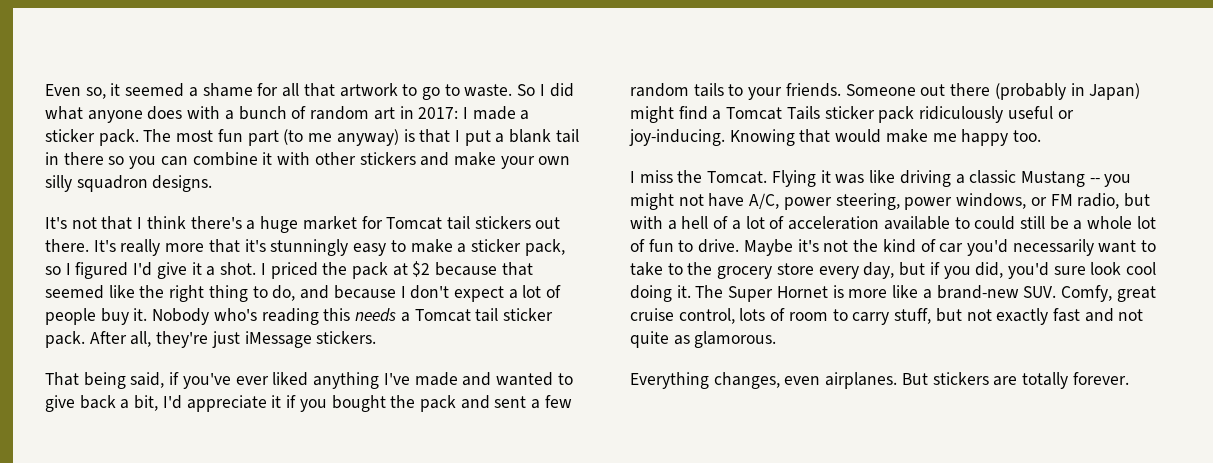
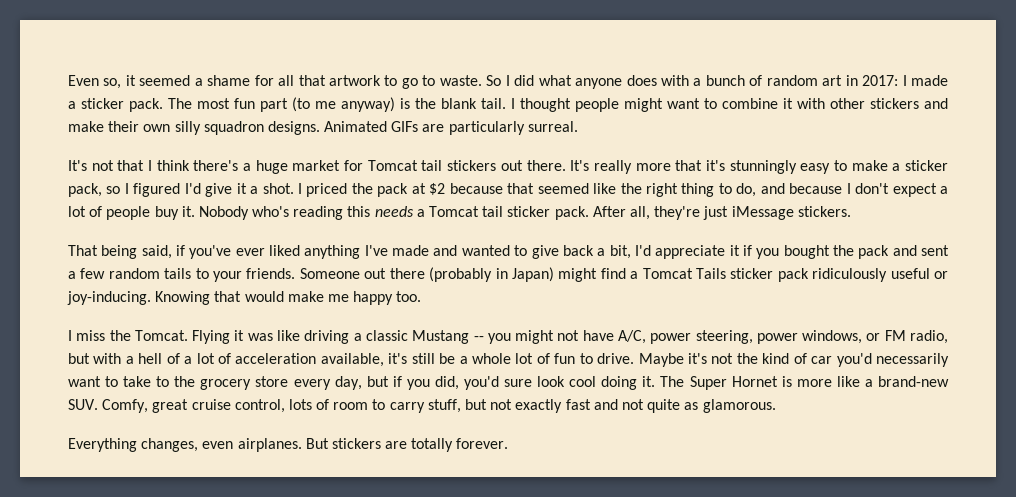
- The most fun part (to me anyway) is that I put a blank tail in there so you can combine it with other stickers and make your own silly squadron designs.
+ The most fun part (to me anyway) is the blank tail. I thought people might want to combine it with other stickers and make their own silly squadron designs. Animated GIFs are particularly surreal.
- Flying it was like driving a classic Mustang -- you might not have A/C, power steering, power windows, or FM radio, but with a hell of a lot of acceleration available to could still be a whole lot of fun to drive.
+ Flying it was like driving a classic Mustang -- you might not have A/C, power steering, power windows, or FM radio, but with a hell of a lot of acceleration available, it's still be a whole lot of fun to drive.

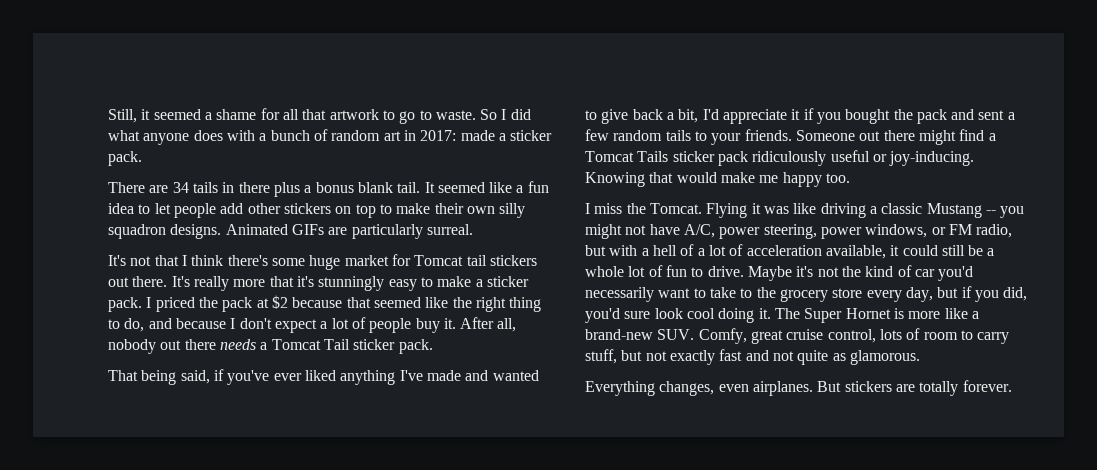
- Even so, it seemed a shame for all that artwork to go to waste.
+ Still, it seemed a shame for all that artwork to go to waste.
- So I did what anyone does with a bunch of random art in 2017: I made a sticker pack. The most fun part (to me anyway) is the blank tail. I thought people might want to combine it with other stickers and make their own silly squadron designs.
+ So I did what anyone does with a bunch of random art in 2017: made a sticker pack.
+ There are 34 tails in there plus a bonus blank tail. It seemed like a fun idea to let people add other stickers on top to make their own silly squadron designs.
- It's not that I think there's a huge market for Tomcat tail stickers out there.
+ It's not that I think there's some huge market for Tomcat tail stickers out there.
- It's really more that it's stunningly easy to make a sticker pack, so I figured I'd give it a shot.
+ It's really more that it's stunningly easy to make a sticker pack.
- Nobody who's reading this needs a Tomcat tail sticker pack. After all, they're just iMessage stickers.
+ After all, nobody out there needs a Tomcat Tail sticker pack.
- Someone out there (probably in Japan) might find a Tomcat Tails sticker pack ridiculously useful or joy-inducing.
+ Someone out there might find a Tomcat Tails sticker pack ridiculously useful or joy-inducing.
- Flying it was like driving a classic Mustang -- you might not have A/C, power steering, power windows, or FM radio, but with a hell of a lot of acceleration available, it's still be a whole lot of fun to drive.
+ Flying it was like driving a classic Mustang -- you might not have A/C, power steering, power windows, or FM radio, but with a hell of a lot of acceleration available, it could still be a whole lot of fun to drive.

